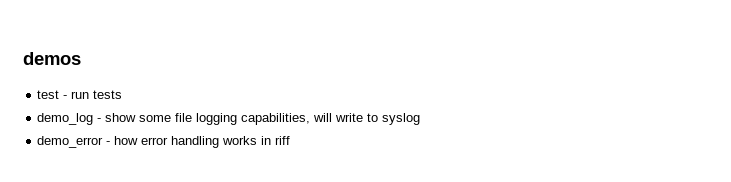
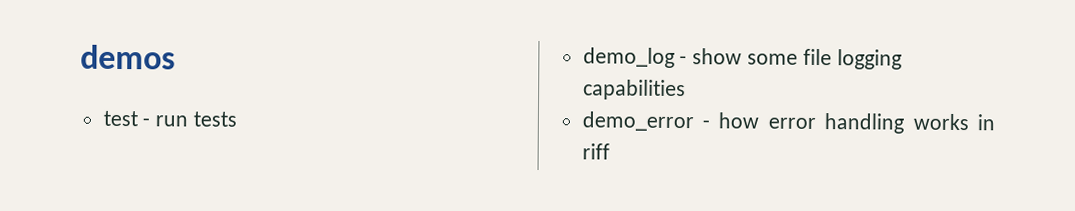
- demo_log - show some file logging capabilities, will write to syslog
+ demo_log - show some file logging capabilities

